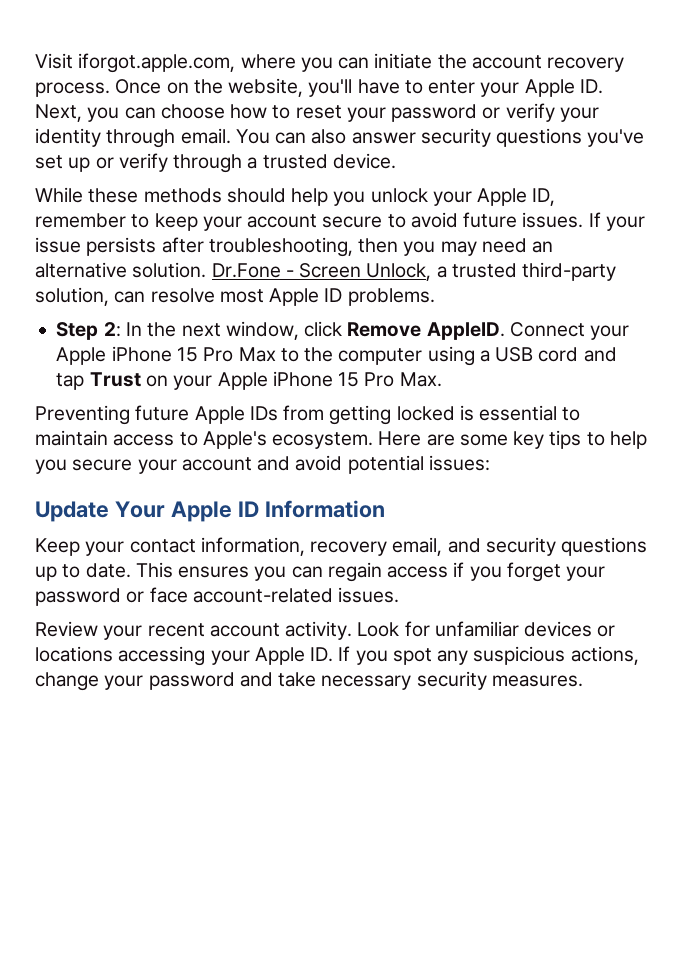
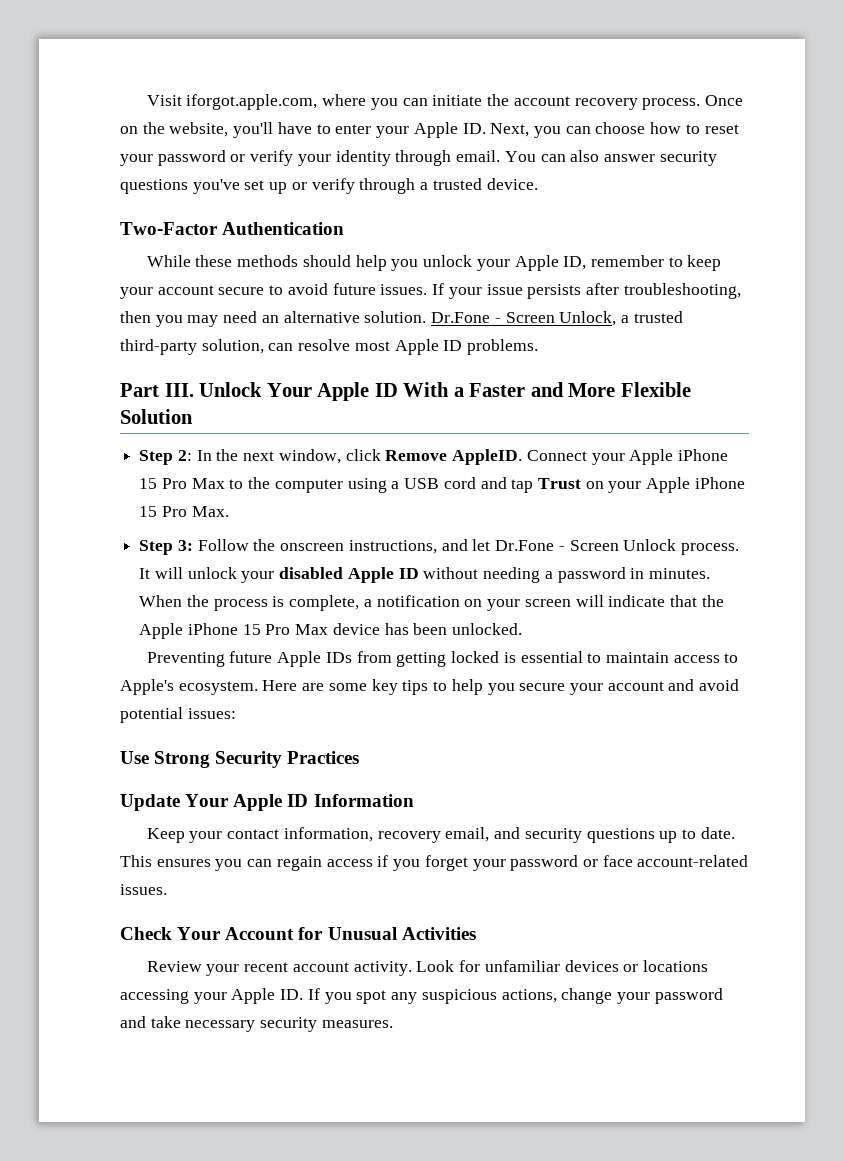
+ Two-Factor Authentication
+ Part III. Unlock Your Apple ID With a Faster and More Flexible Solution
+ Step 3: Follow the onscreen instructions, and let Dr.Fone - Screen Unlock process. It will unlock your disabled Apple ID without needing a password in minutes. When the process is complete, a notification on your screen will indicate that the Apple iPhone 15 Pro Max device has been unlocked.
+ Use Strong Security Practices
+ Check Your Account for Unusual Activities

